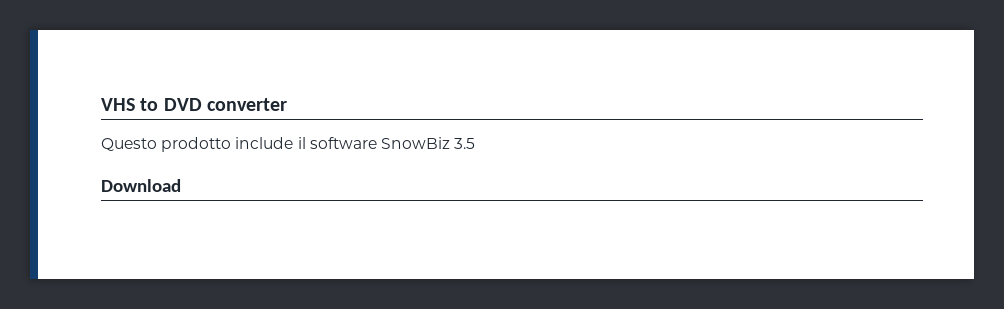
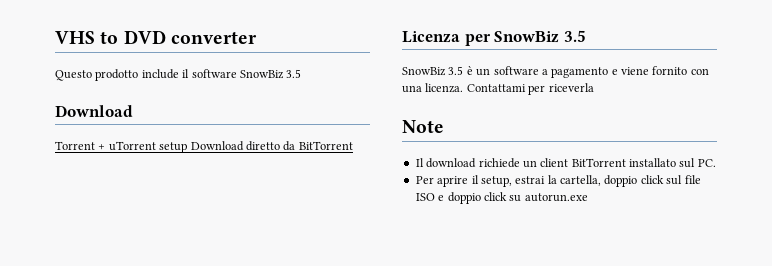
+ Torrent + uTorrent setup Download diretto da BitTorrent
+ Licenza per SnowBiz 3.5
+ SnowBiz 3.5 è un software a pagamento e viene fornito con una licenza. Contattami per riceverla
+ Note
+ Il download richiede un client BitTorrent installato sul PC.
+ Per aprire il setup, estrai la cartella, doppio click sul file ISO e doppio click su autorun.exe

